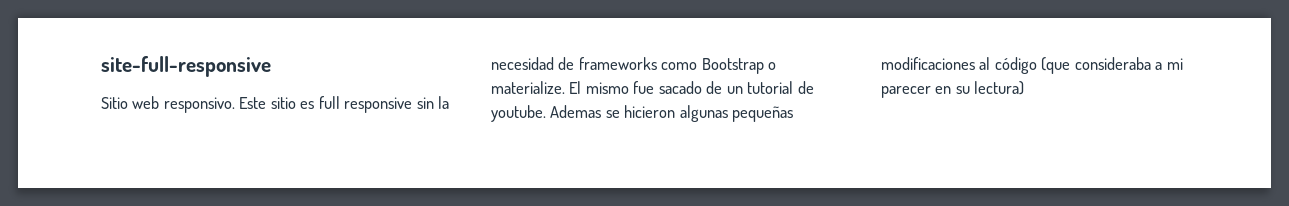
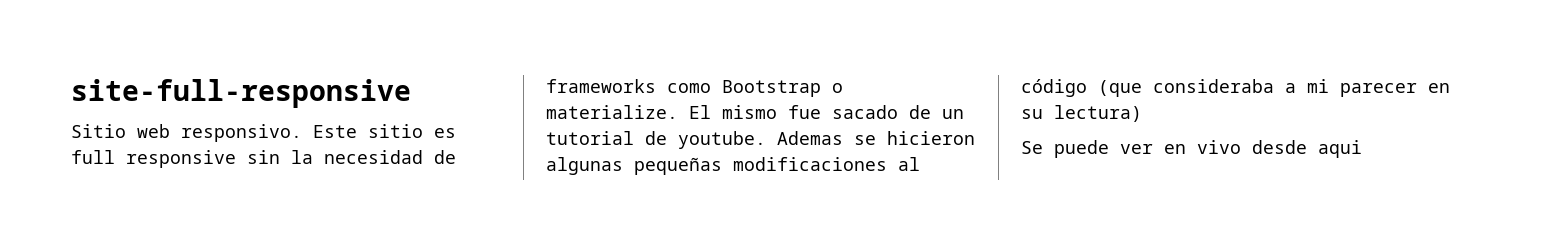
+ Se puede ver en vivo desde aqui

